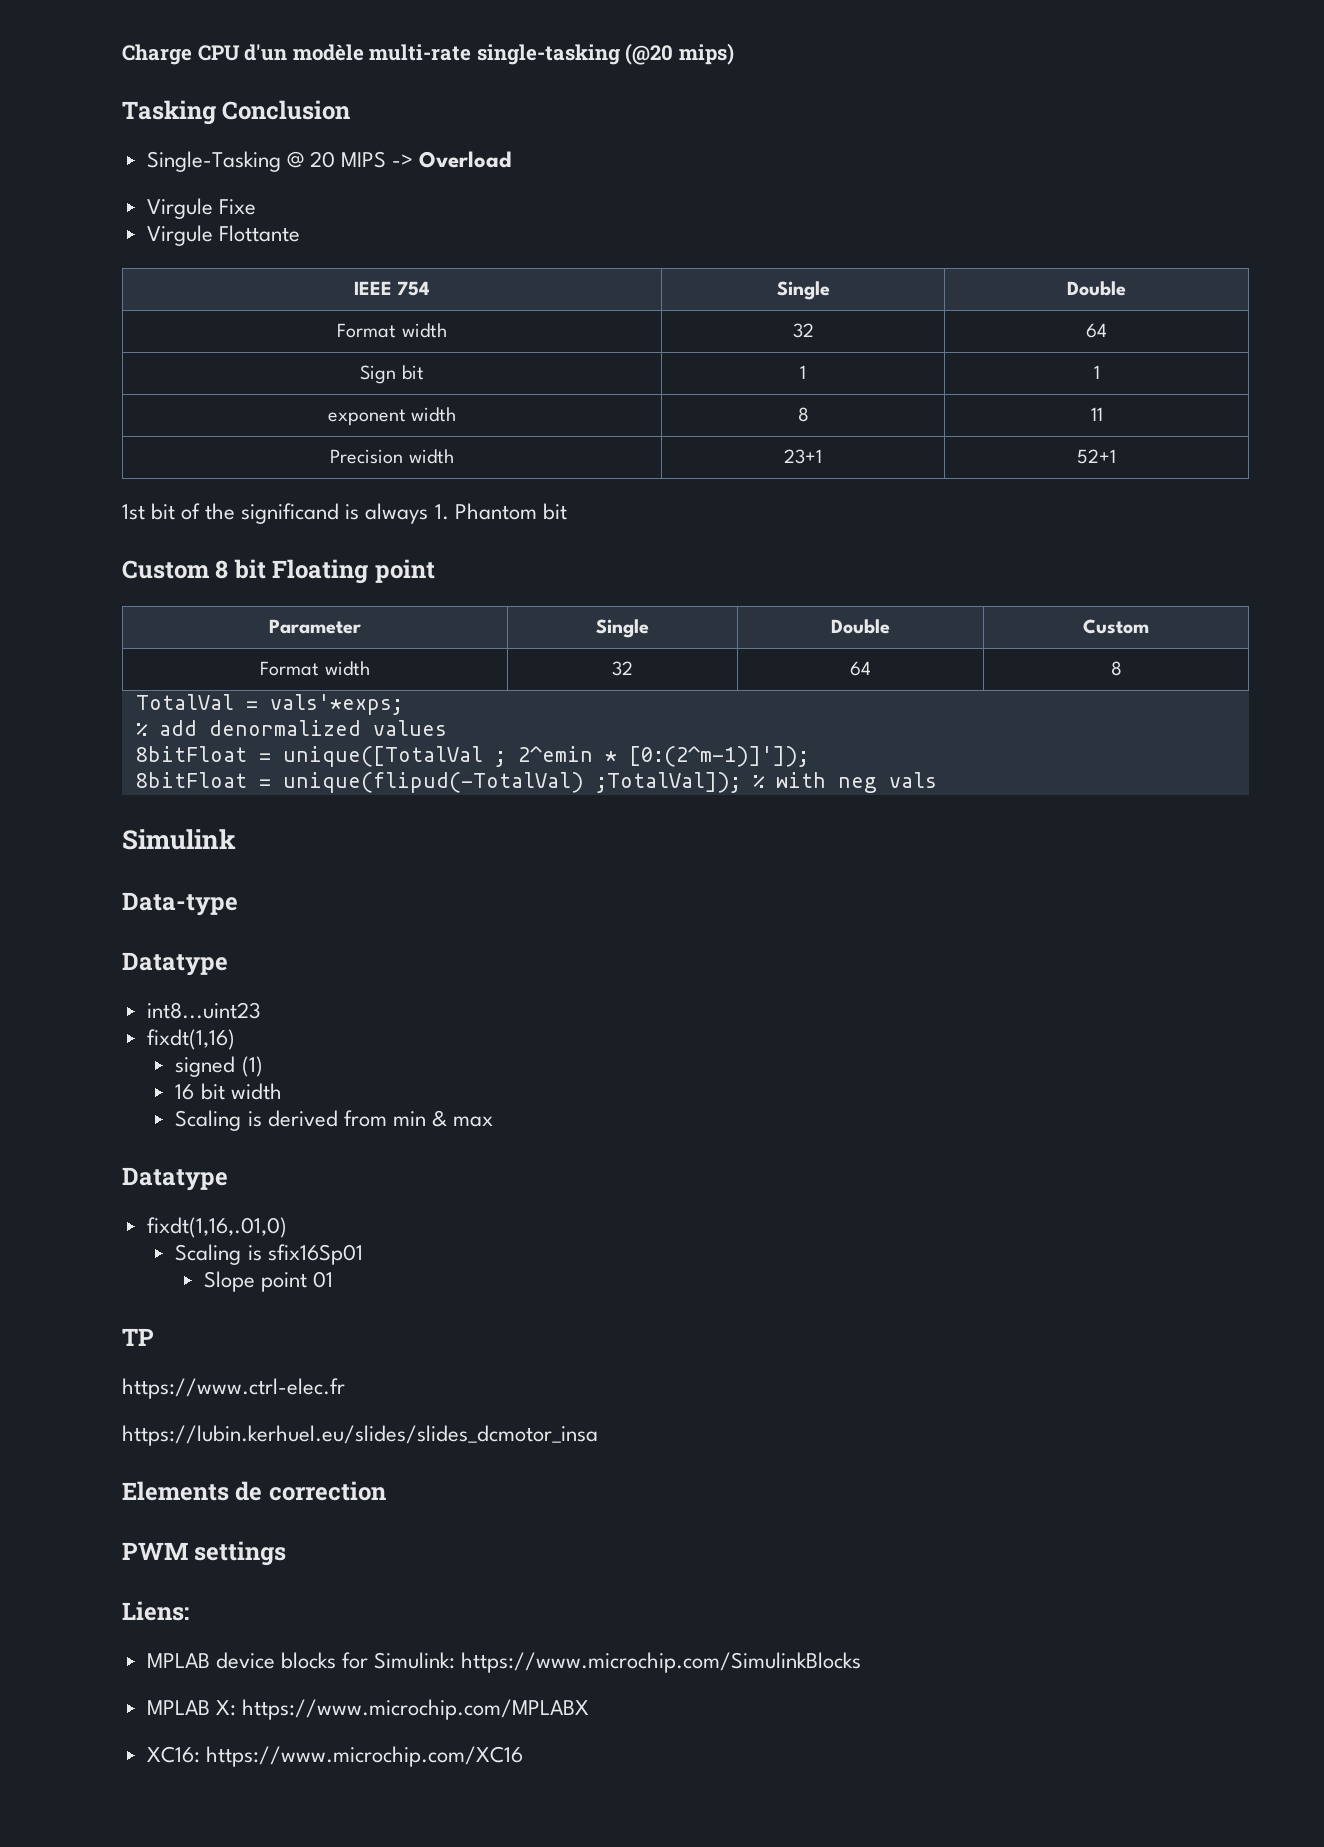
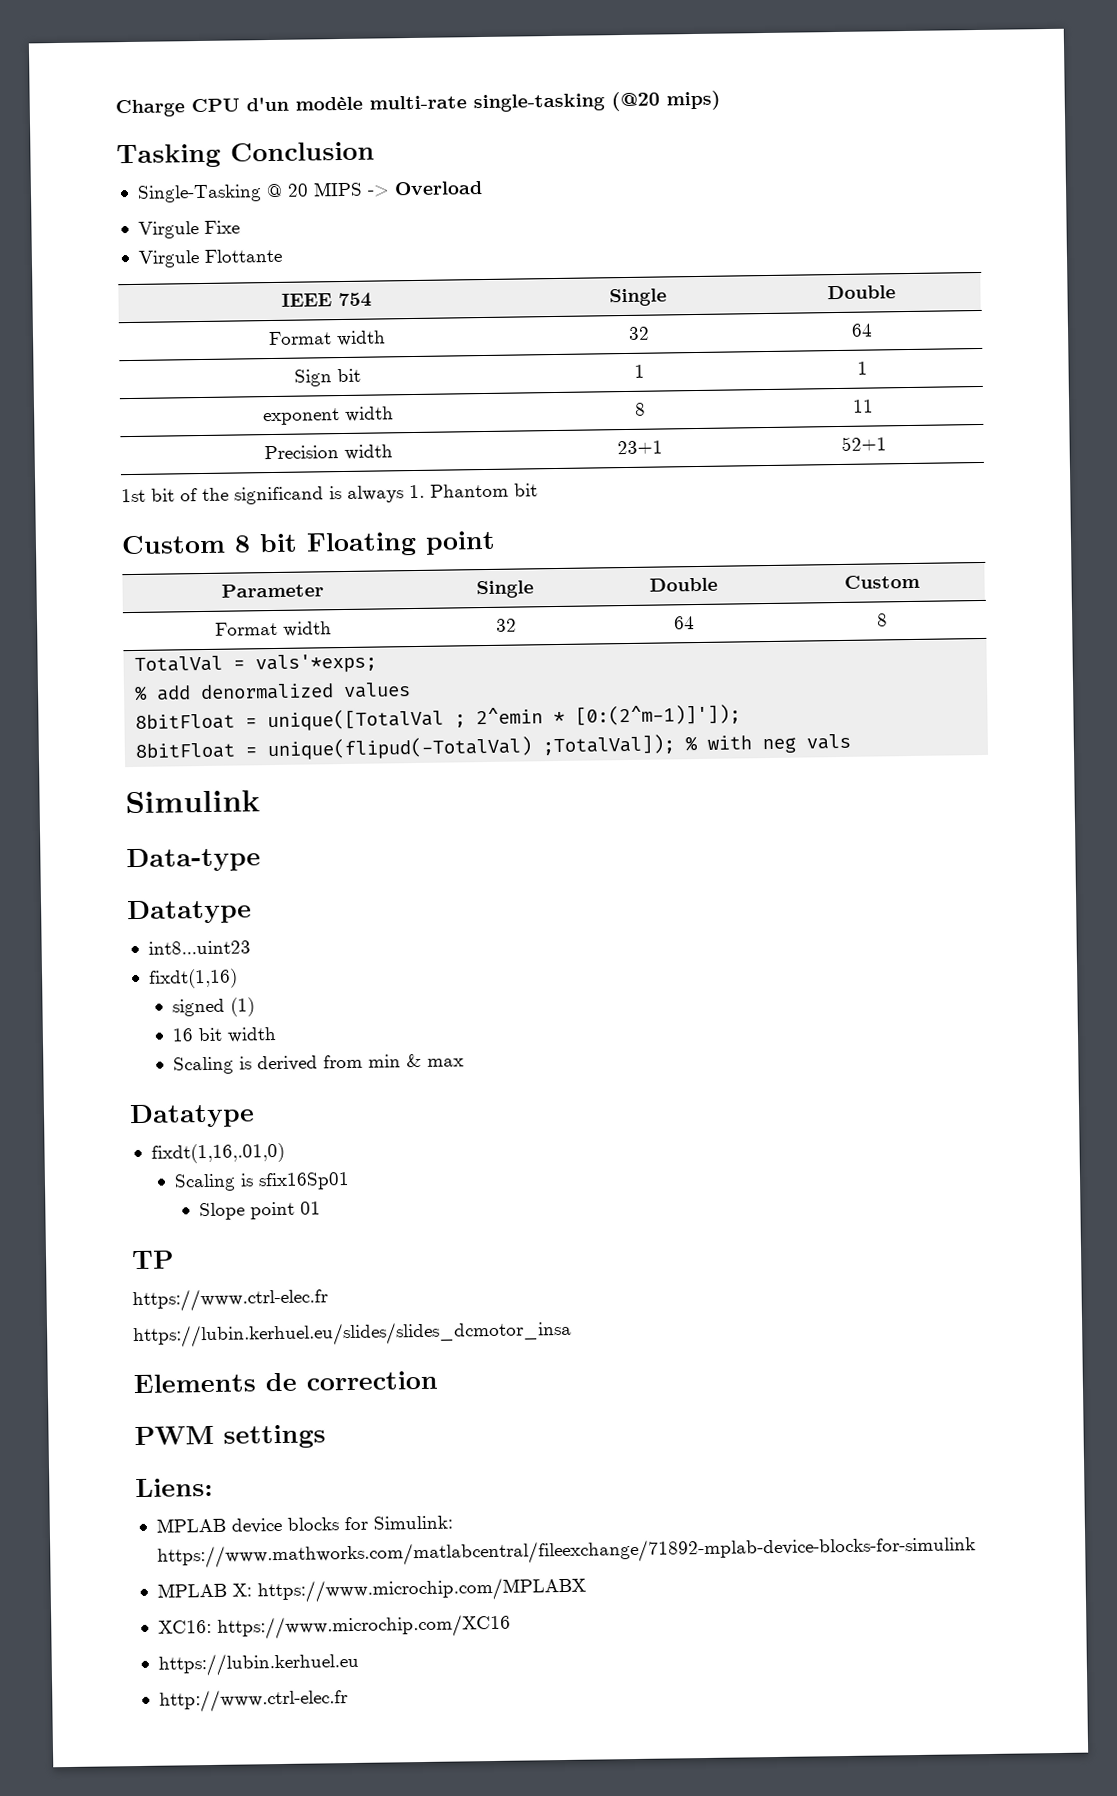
- MPLAB device blocks for Simulink: https://www.microchip.com/SimulinkBlocks
+ MPLAB device blocks for Simulink: https://www.mathworks.com/matlabcentral/fileexchange/71892-mplab-device-blocks-for-simulink
+ https://lubin.kerhuel.eu
+ http://www.ctrl-elec.fr

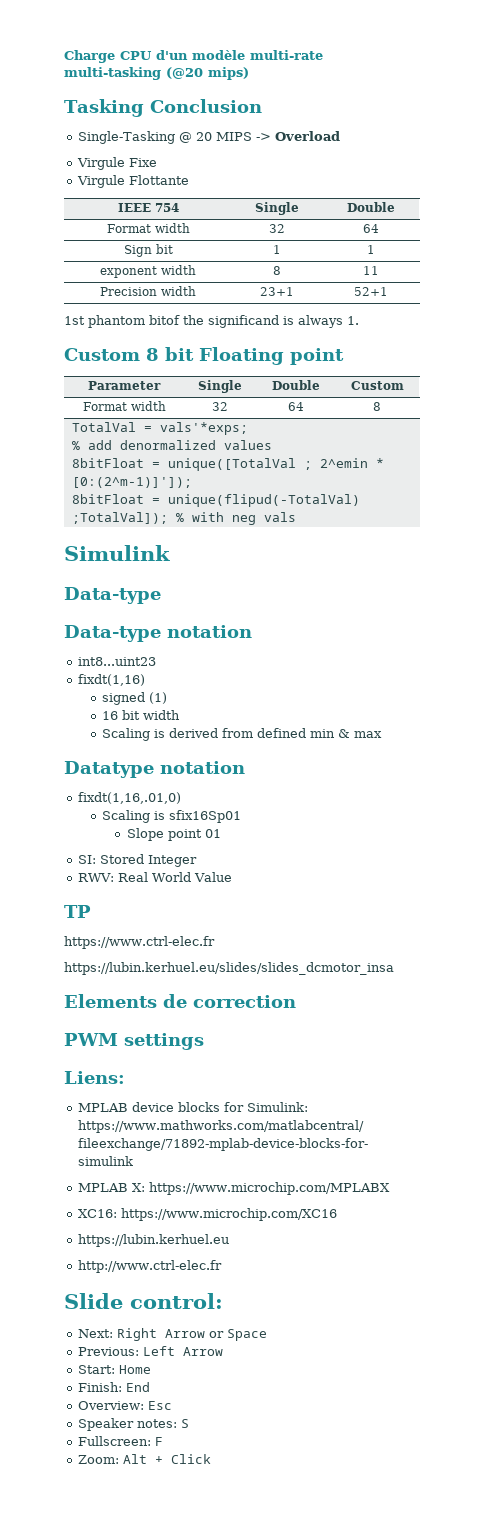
- Charge CPU d'un modèle multi-rate single-tasking (@20 mips)
+ Charge CPU d'un modèle multi-rate multi-tasking (@20 mips)
- 1st bit of the significand is always 1. Phantom bit
+ 1st phantom bitof the significand is always 1.
  Simulink
  Data-type
- Datatype
+ Data-type notation
- Scaling is derived from min & max
- Datatype
+ Scaling is derived from defined min & max
+ Datatype notation
+ SI: Stored Integer
+ RWV: Real World Value
+ Slide control:
+ Next: Right Arrow or Space
+ Previous: Left Arrow
+ Start: Home
+ Finish: End
+ Overview: Esc
+ Speaker notes: S
+ Fullscreen: F
+ Zoom: Alt + Click

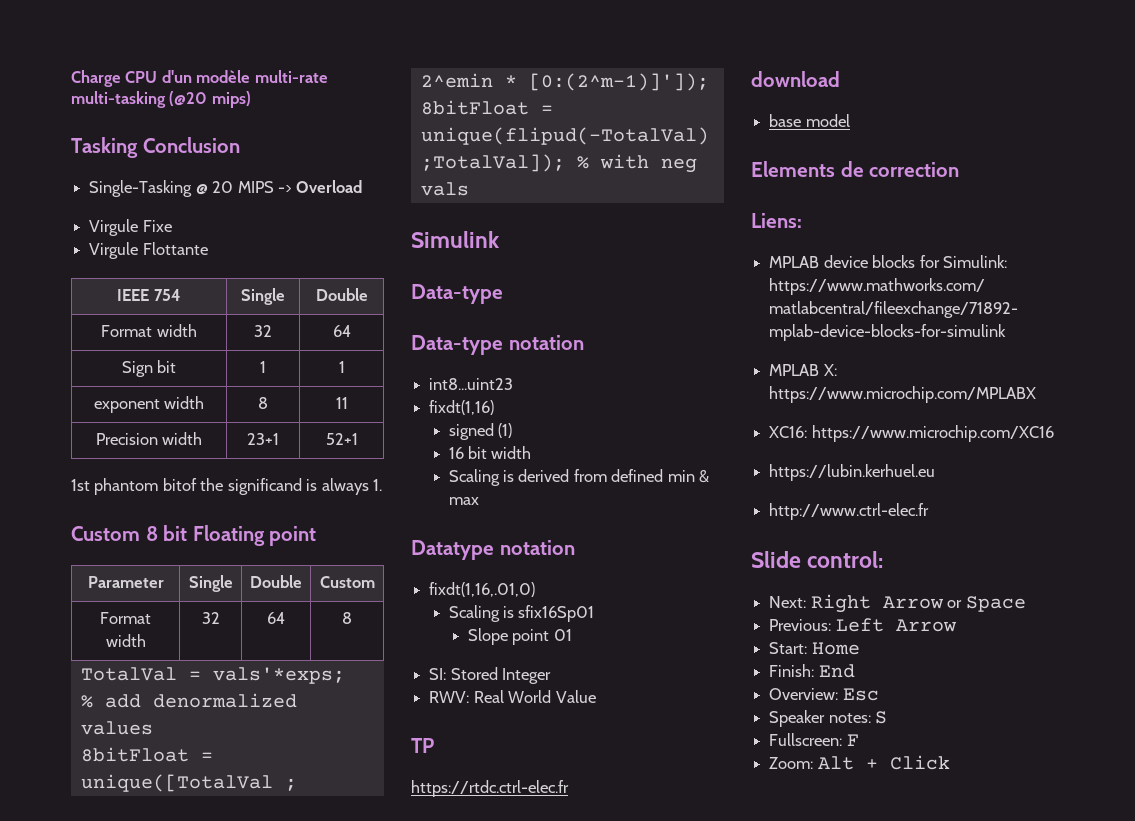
- https://www.ctrl-elec.fr
- https://lubin.kerhuel.eu/slides/slides_dcmotor_insa
+ https://rtdc.ctrl-elec.fr
+ download
+ base model
- PWM settings

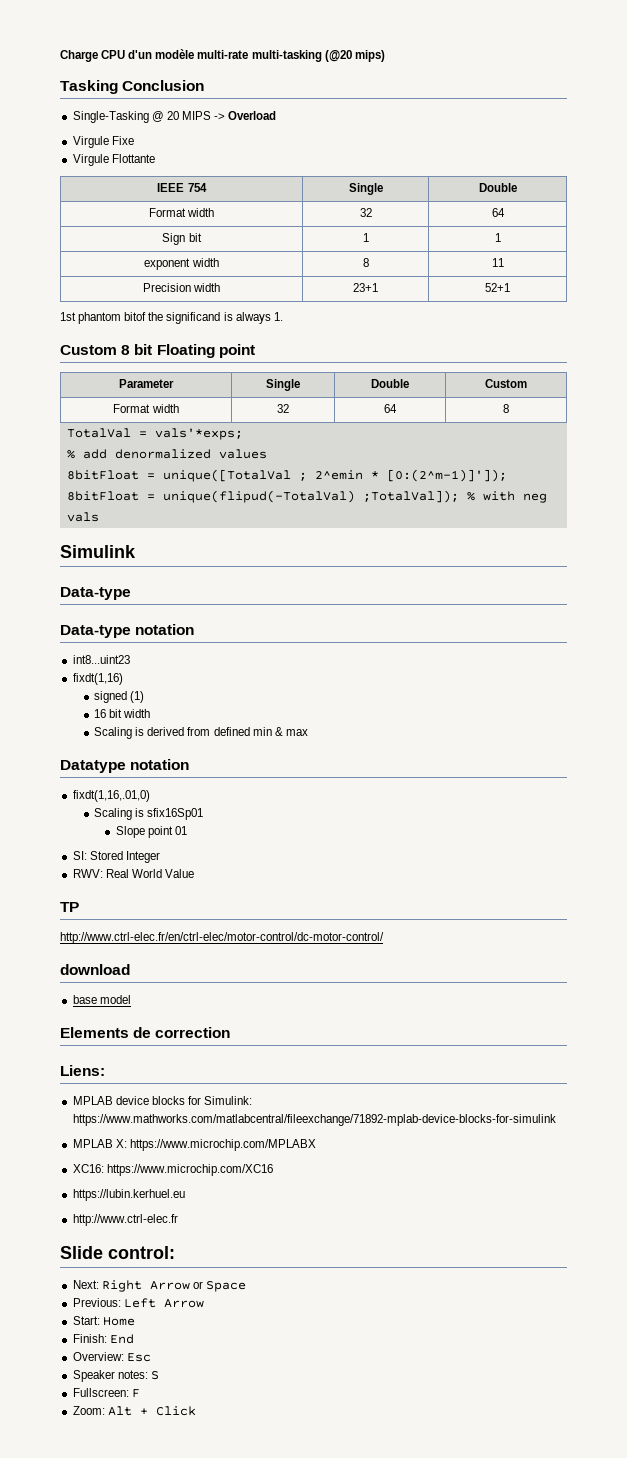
- https://rtdc.ctrl-elec.fr
+ http://www.ctrl-elec.fr/en/ctrl-elec/motor-control/dc-motor-control/

